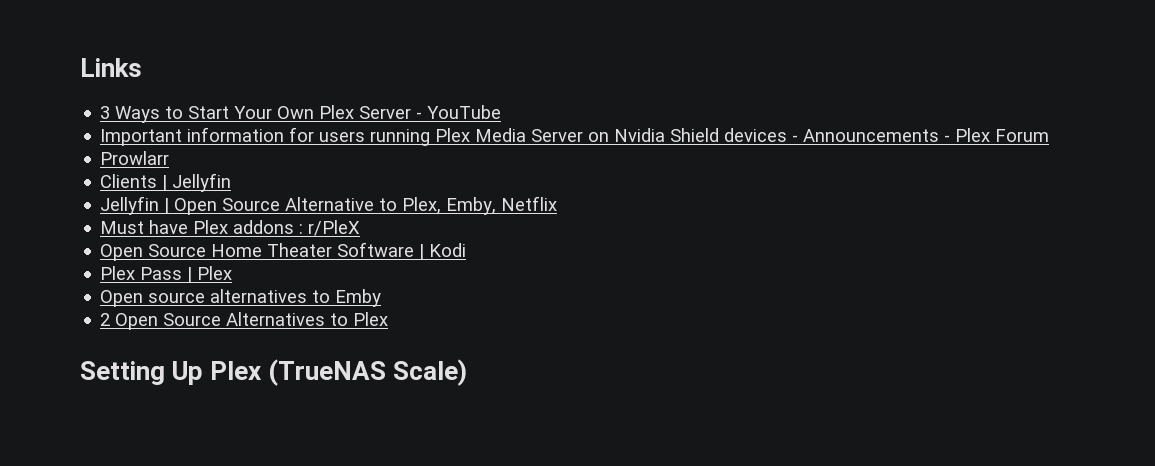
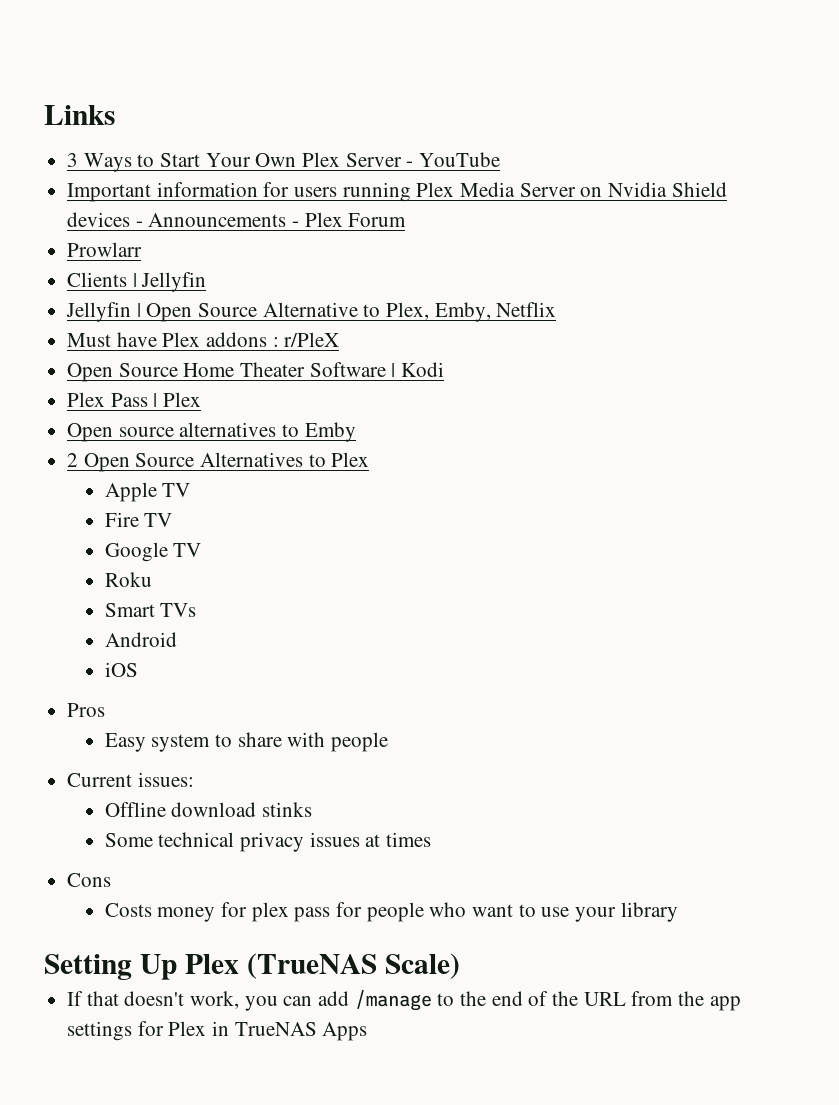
+ Apple TV
+ Fire TV
+ Google TV
+ Roku
+ Smart TVs
+ Android
+ iOS
+ Pros
+ Easy system to share with people
+ Current issues:
+ Offline download stinks
+ Some technical privacy issues at times
+ Cons
+ Costs money for plex pass for people who want to use your library
+ If that doesn't work, you can add /manage to the end of the URL from the app settings for Plex in TrueNAS Apps

